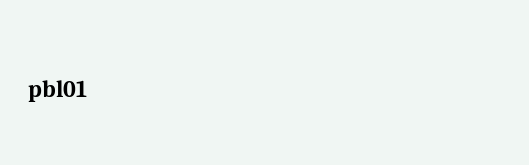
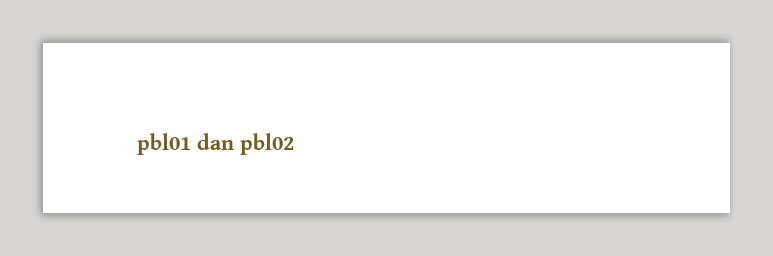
- pbl01
+ pbl01 dan pbl02

